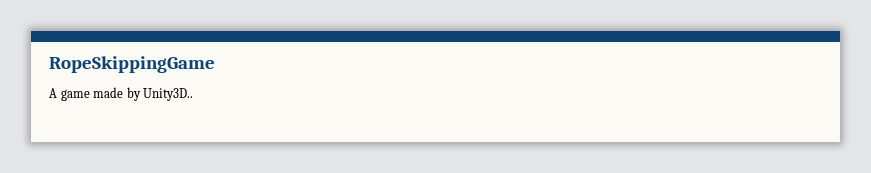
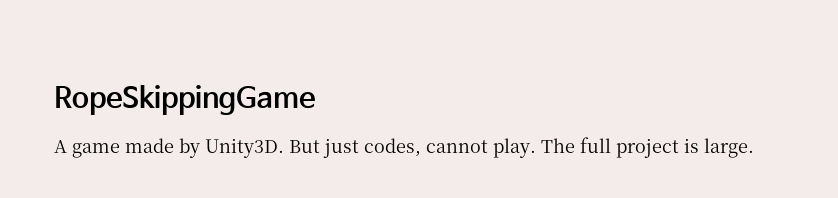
- A game made by Unity3D..
+ A game made by Unity3D. But just codes, cannot play. The full project is large.

